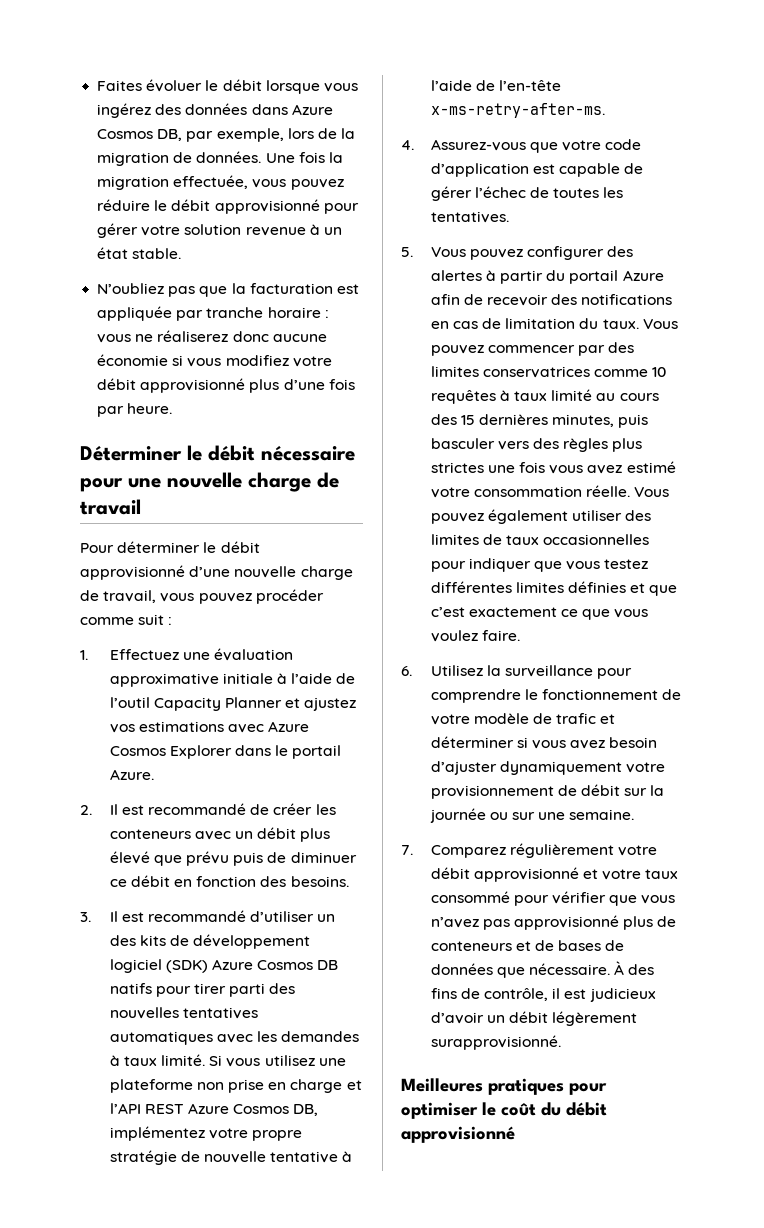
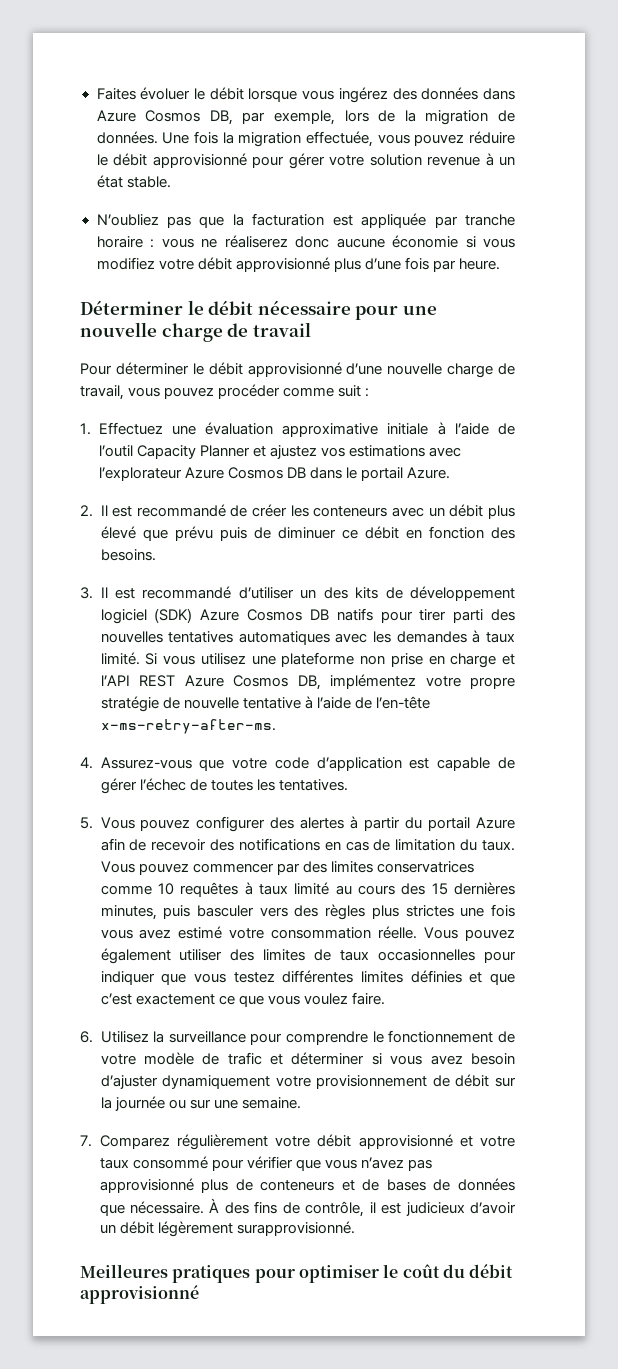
- 1. Effectuez une évaluation approximative initiale à l’aide de l’outil Capacity Planner et ajustez vos estimations avec Azure Cosmos Explorer dans le portail Azure.
+ 1. Effectuez une évaluation approximative initiale à l’aide de l’outil Capacity Planner et ajustez vos estimations avec l’explorateur Azure Cosmos DB dans le portail Azure.

